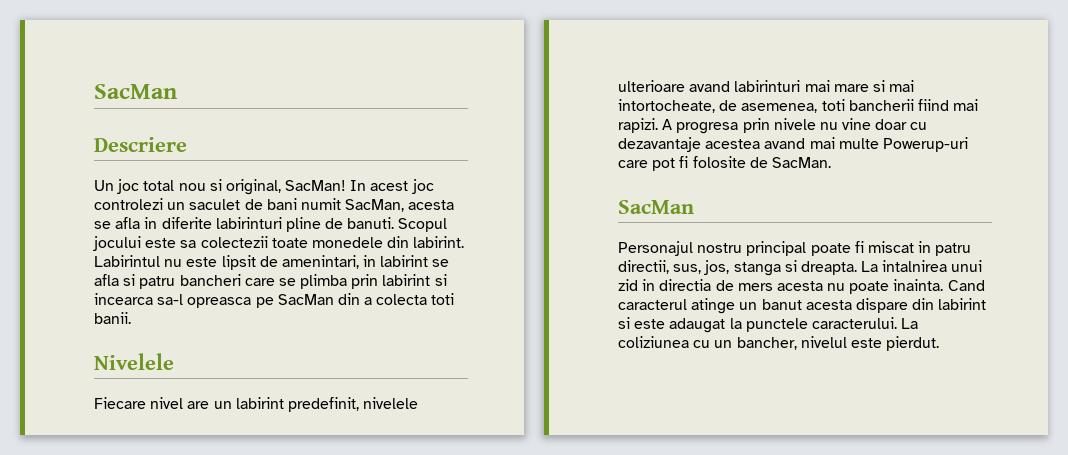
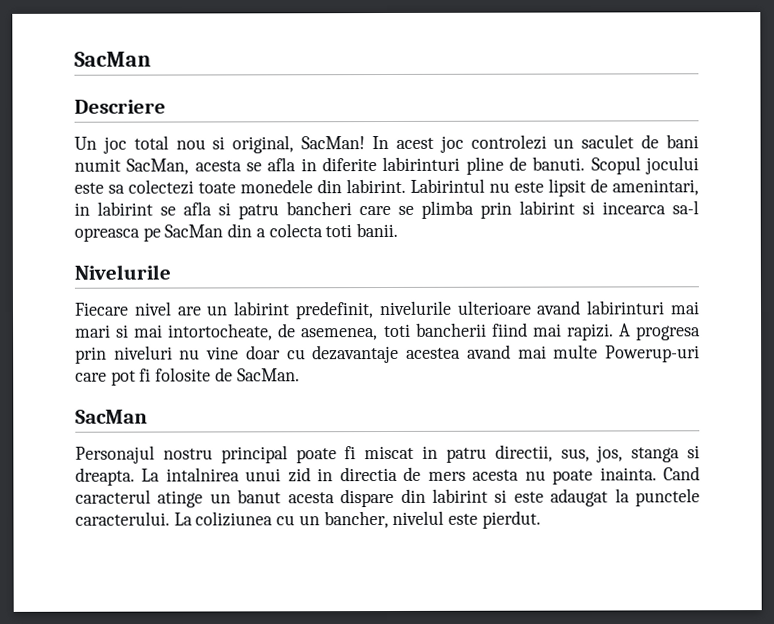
- Scopul jocului este sa colectezii toate monedele din labirint.
+ Scopul jocului este sa colectezi toate monedele din labirint.
- Nivelele
+ Nivelurile
- Fiecare nivel are un labirint predefinit, nivelele ulterioare avand labirinturi mai mare si mai intortocheate, de asemenea, toti bancherii fiind mai rapizi.
+ Fiecare nivel are un labirint predefinit, nivelurile ulterioare avand labirinturi mai mari si mai intortocheate, de asemenea, toti bancherii fiind mai rapizi.
- A progresa prin nivele nu vine doar cu dezavantaje acestea avand mai multe Powerup-uri care pot fi folosite de SacMan.
+ A progresa prin niveluri nu vine doar cu dezavantaje acestea avand mai multe Powerup-uri care pot fi folosite de SacMan.

